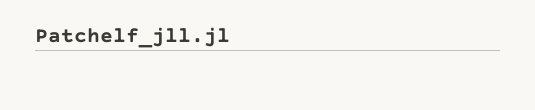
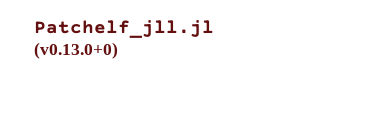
- Patchelf_jll.jl
+ Patchelf_jll.jl (v0.13.0+0)

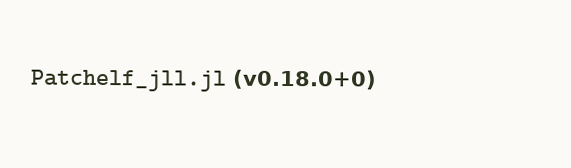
- Patchelf_jll.jl (v0.13.0+0)
+ Patchelf_jll.jl (v0.18.0+0)

